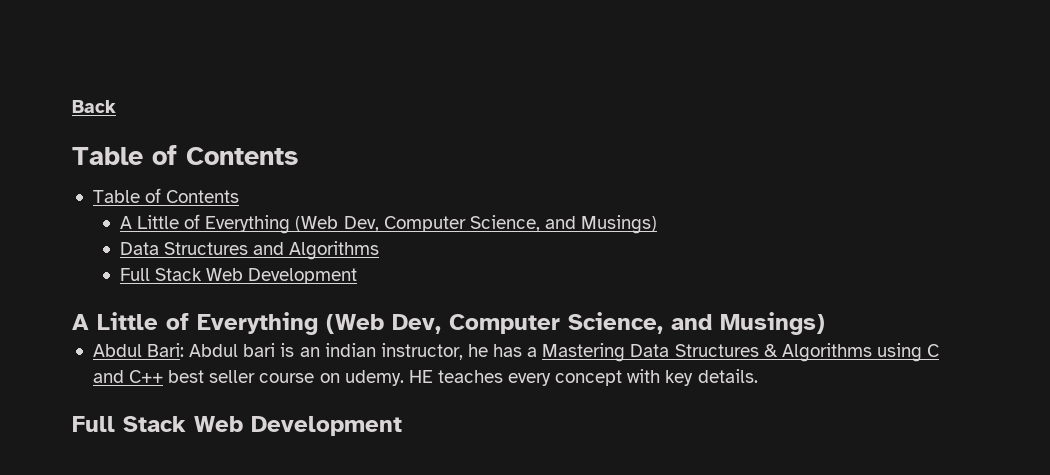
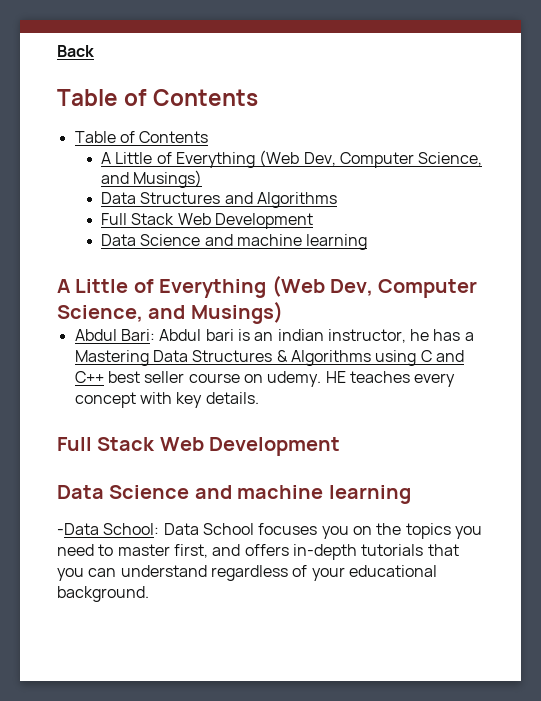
  Data Structures and Algorithms
  Full Stack Web Development
+ Data Science and machine learning
  HE teaches every concept with key details.
  Full Stack Web Development
+ Data Science and machine learning
+ -Data School: Data School focuses you on the topics you need to master first, and offers in-depth tutorials that you can understand regardless of your educational background.

